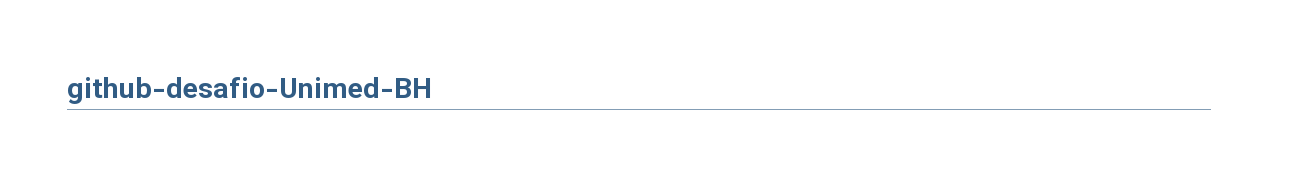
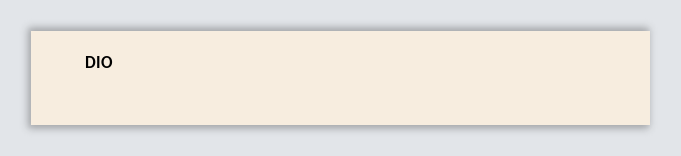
- github-desafio-Unimed-BH
+ DIO

